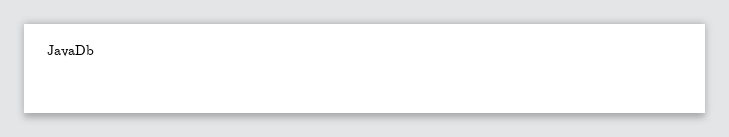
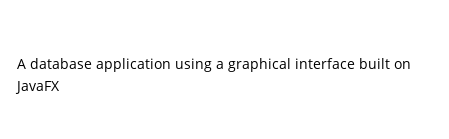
- JavaDb
+ A database application using a graphical interface built on JavaFX

